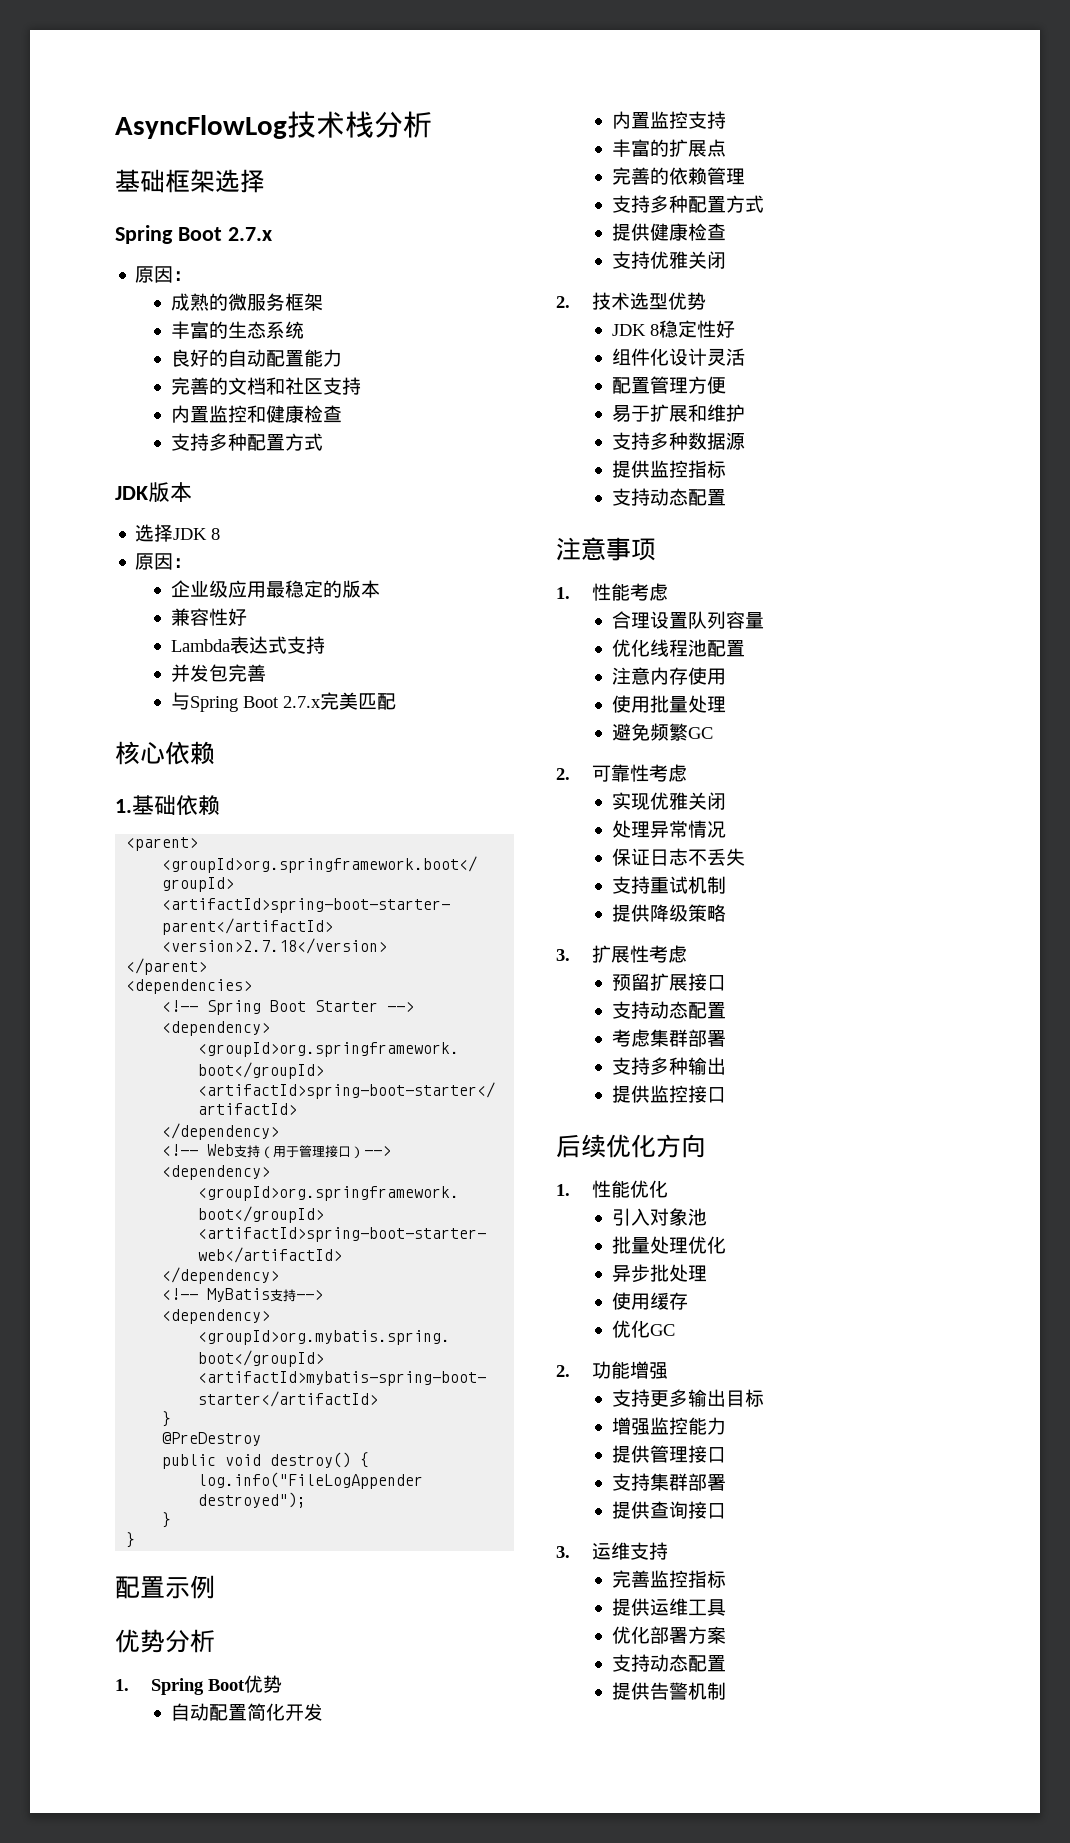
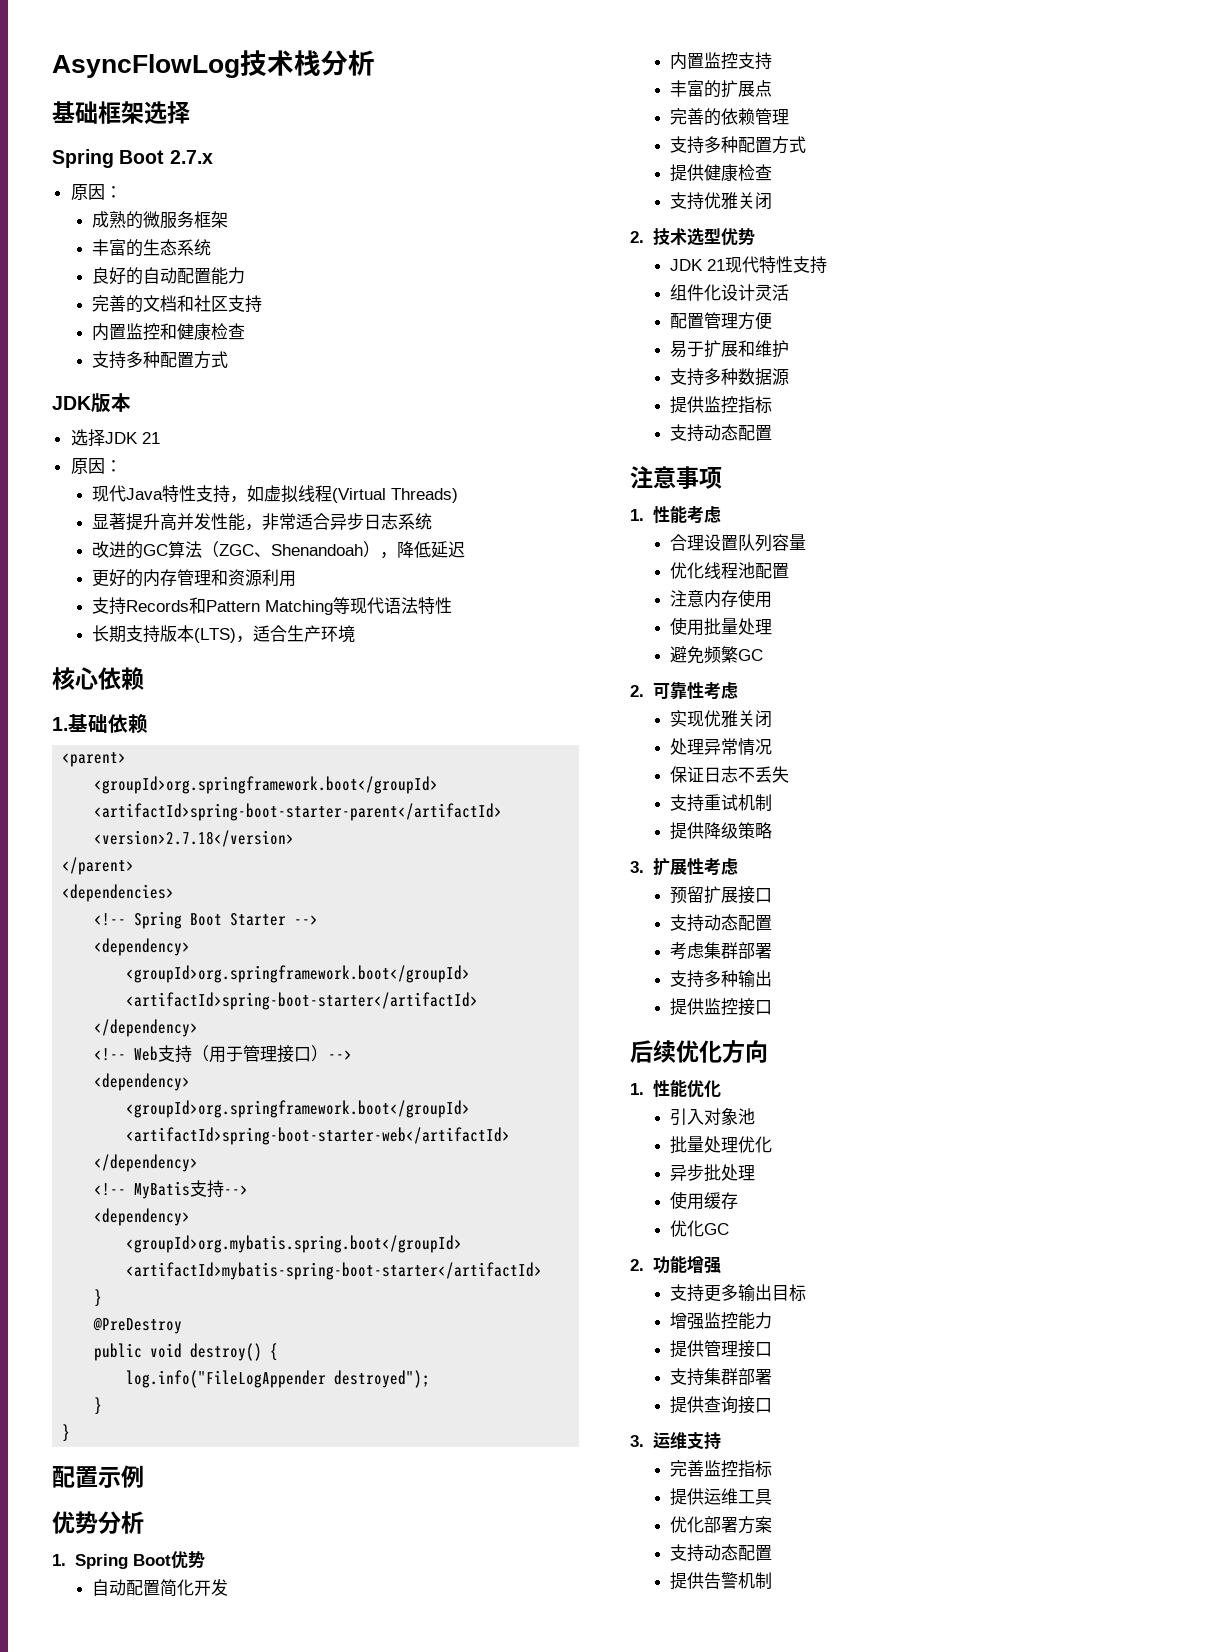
- 选择JDK 8
+ 选择JDK 21
  原因：
- 企业级应用最稳定的版本
- 兼容性好
- Lambda表达式支持
- 并发包完善
- 与Spring Boot 2.7.x完美匹配
+ 现代Java特性支持，如虚拟线程(Virtual Threads)
+ 显著提升高并发性能，非常适合异步日志系统
+ 改进的GC算法（ZGC、Shenandoah），降低延迟
+ 更好的内存管理和资源利用
+ 支持Records和Pattern Matching等现代语法特性
+ 长期支持版本(LTS)，适合生产环境
- JDK 8稳定性好
+ JDK 21现代特性支持

